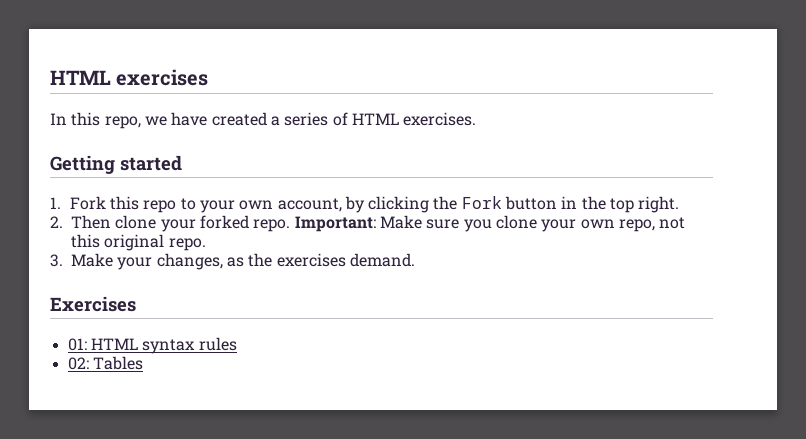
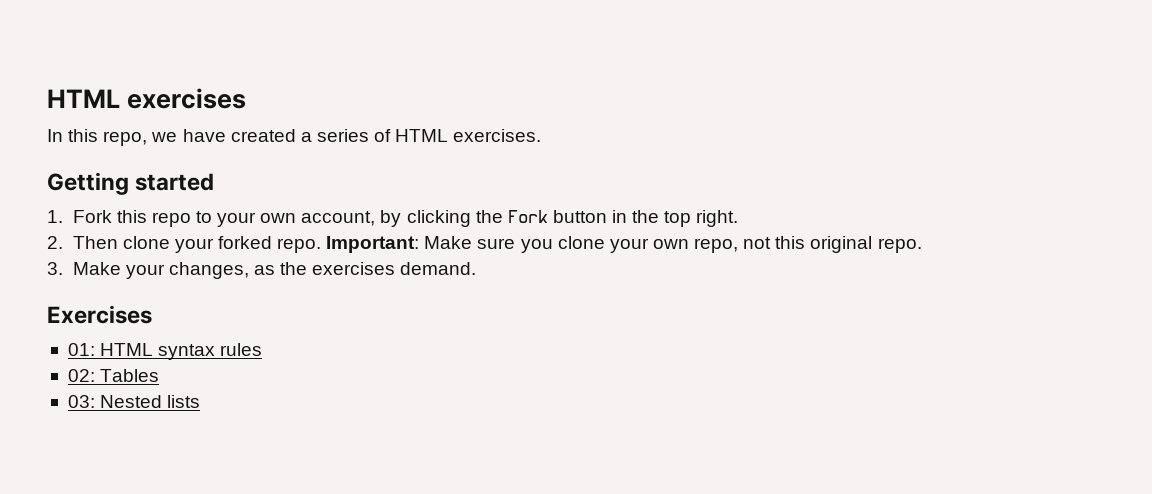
+ 03: Nested lists

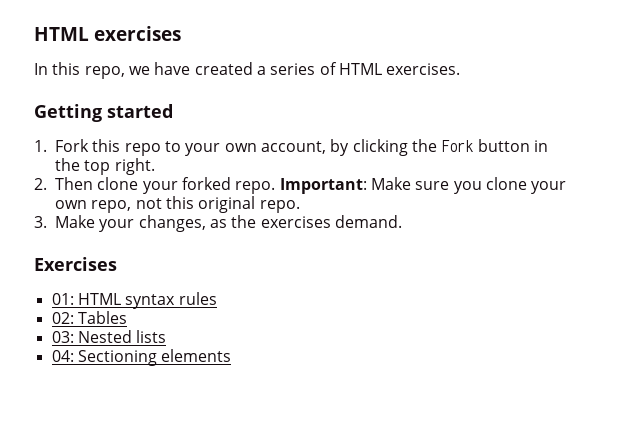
+ 04: Sectioning elements

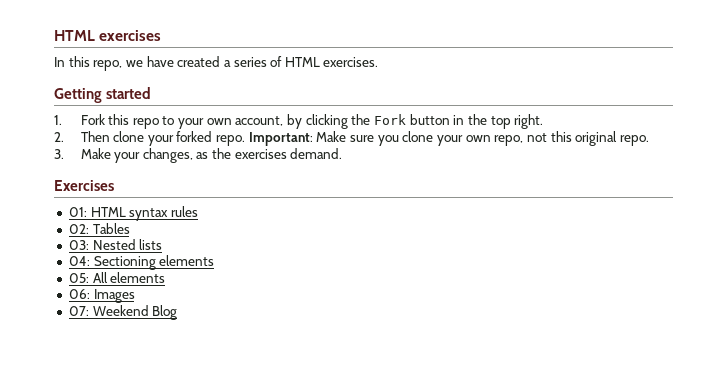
+ 05: All elements
+ 06: Images
+ 07: Weekend Blog

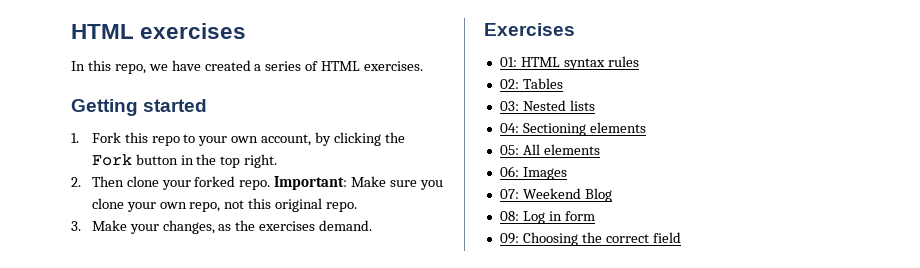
+ 08: Log in form
+ 09: Choosing the correct field

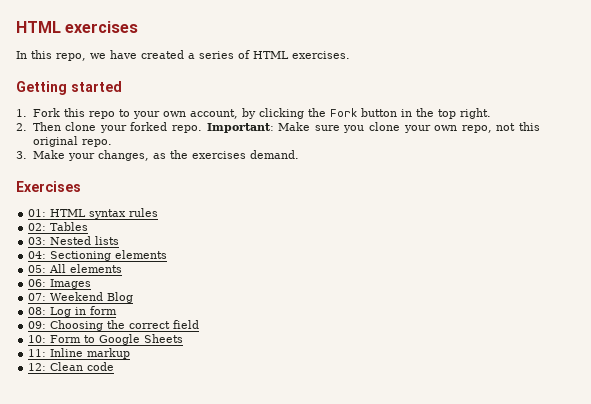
+ 10: Form to Google Sheets
+ 11: Inline markup
+ 12: Clean code

